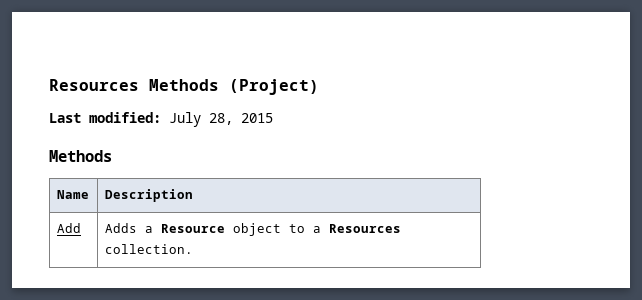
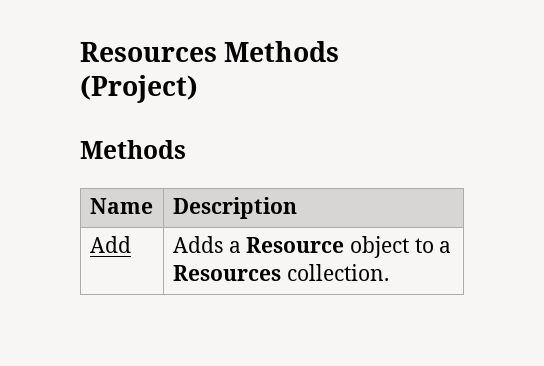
- Last modified: July 28, 2015

